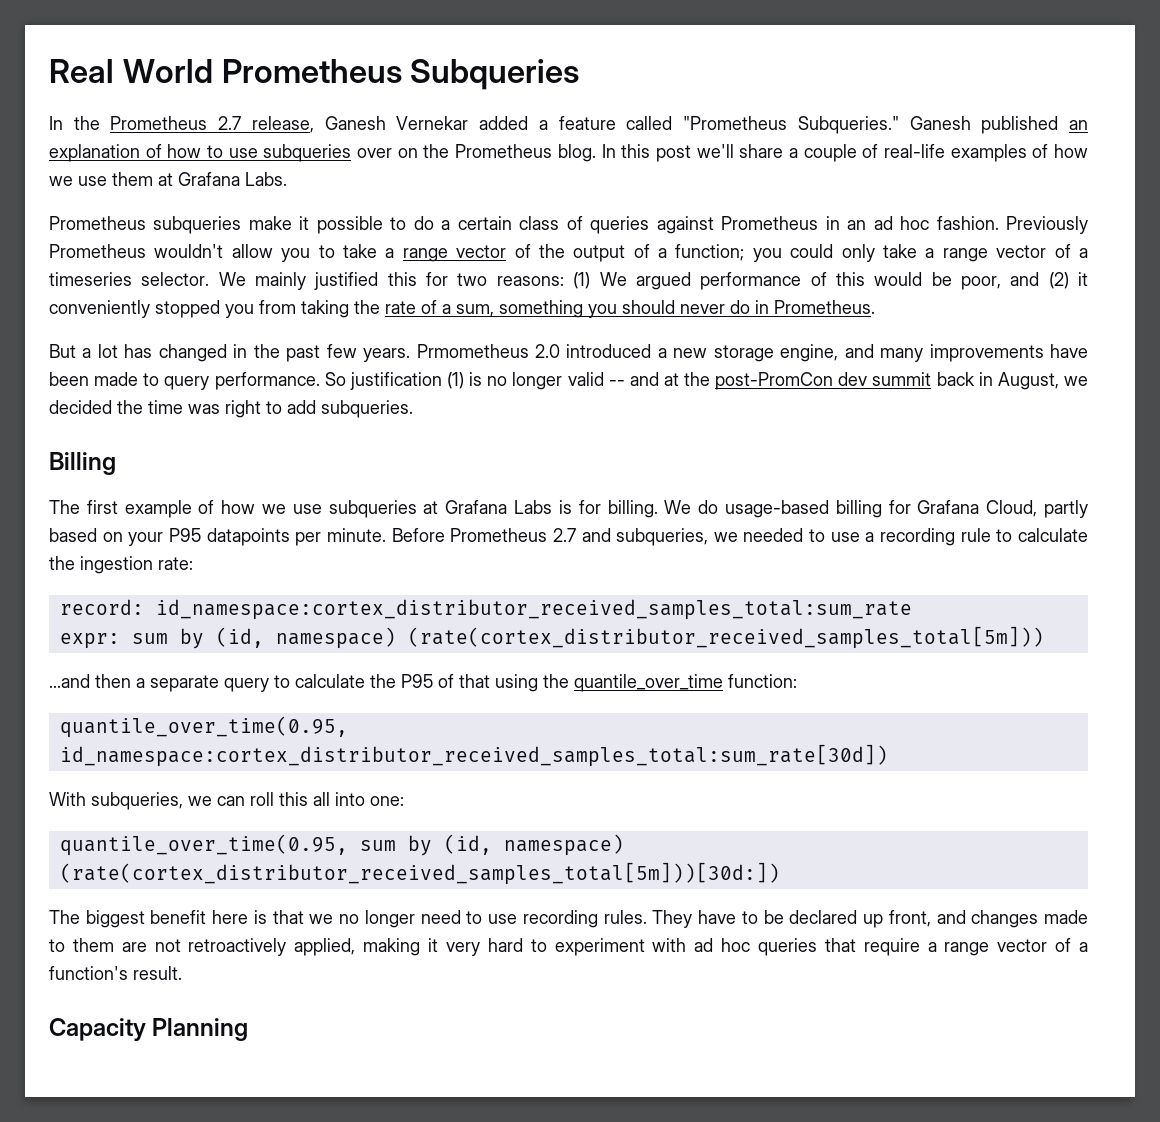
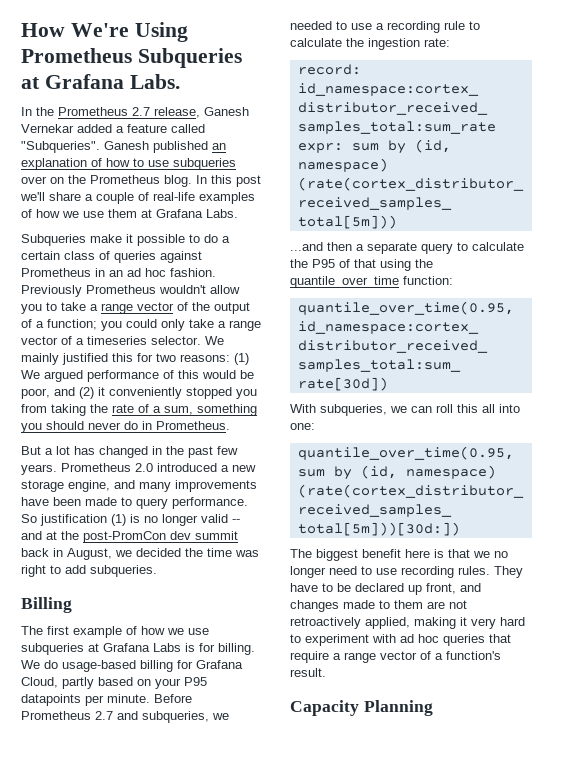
- Real World Prometheus Subqueries
+ How We're Using Prometheus Subqueries at Grafana Labs.
- In the Prometheus 2.7 release, Ganesh Vernekar added a feature called "Prometheus Subqueries."
+ In the Prometheus 2.7 release, Ganesh Vernekar added a feature called "Subqueries".
- Prometheus subqueries make it possible to do a certain class of queries against Prometheus in an ad hoc fashion.
+ Subqueries make it possible to do a certain class of queries against Prometheus in an ad hoc fashion.
- Prmometheus 2.0 introduced a new storage engine, and many improvements have been made to query performance.
+ Prometheus 2.0 introduced a new storage engine, and many improvements have been made to query performance.

